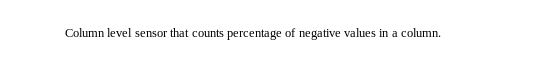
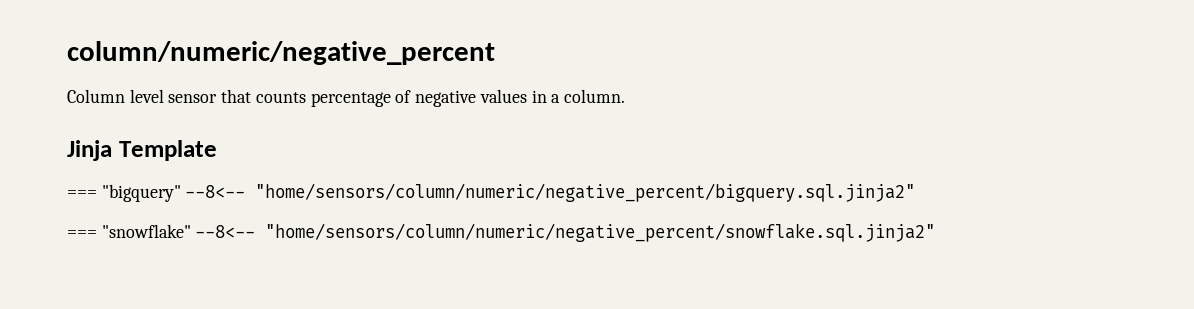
+ column/numeric/negative_percent
+ Jinja Template
+ === "bigquery" --8<-- "home/sensors/column/numeric/negative_percent/bigquery.sql.jinja2"
+ === "snowflake" --8<-- "home/sensors/column/numeric/negative_percent/snowflake.sql.jinja2"

